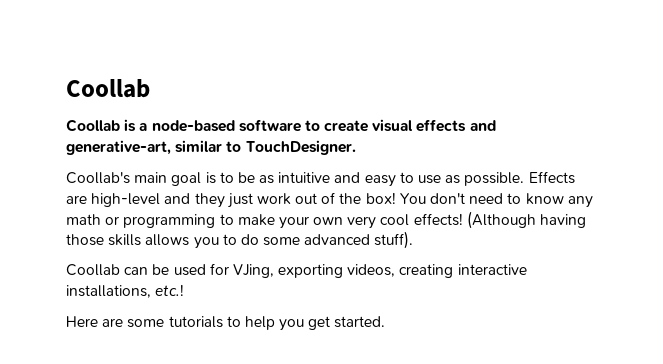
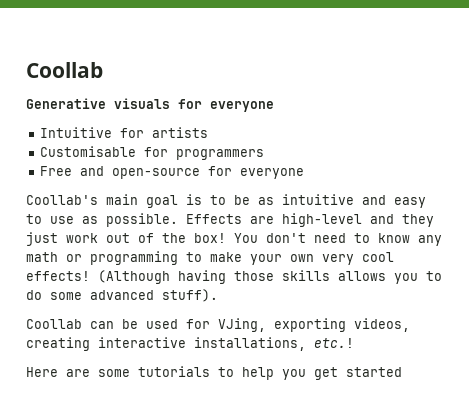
- Coollab is a node-based software to create visual effects and generative-art, similar to TouchDesigner.
+ Generative visuals for everyone
+ Intuitive for artists
+ Customisable for programmers
+ Free and open-source for everyone
- Here are some tutorials to help you get started.
+ Here are some tutorials to help you get started

